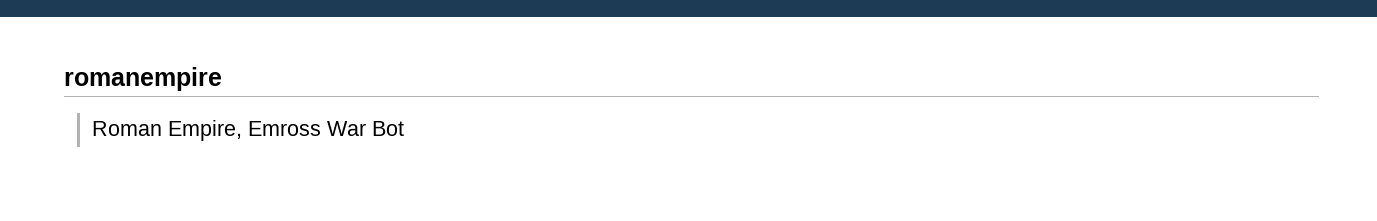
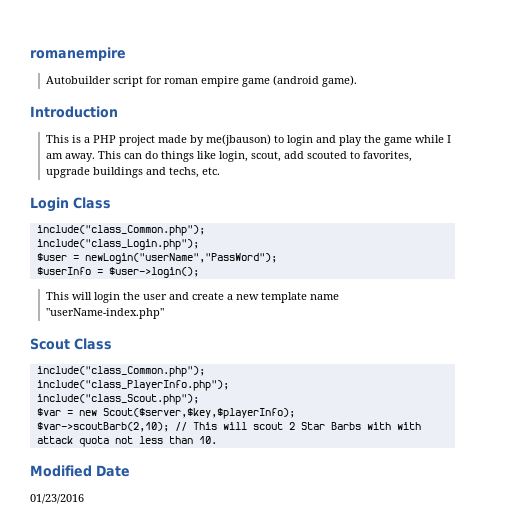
- Roman Empire, Emross War Bot
+ Autobuilder script for roman empire game (android game).
+ Introduction
+ This is a PHP project made by me(jbauson) to login and play the game while I am away. This can do things like login, scout, add scouted to favorites, upgrade buildings and techs, etc.
+ Login Class
+ include("class_Common.php");
+ include("class_Login.php");
+ $user = newLogin("userName","PassWord");
+ $userInfo = $user->login();
+ This will login the user and create a new template name "userName-index.php"
+ Scout Class
+ include("class_Common.php");
+ include("class_PlayerInfo.php");
+ include("class_Scout.php");
+ $var = new Scout($server,$key,$playerInfo);
+ $var->scoutBarb(2,10); // This will scout 2 Star Barbs with with attack quota not less than 10.
+ Modified Date
+ 01/23/2016

